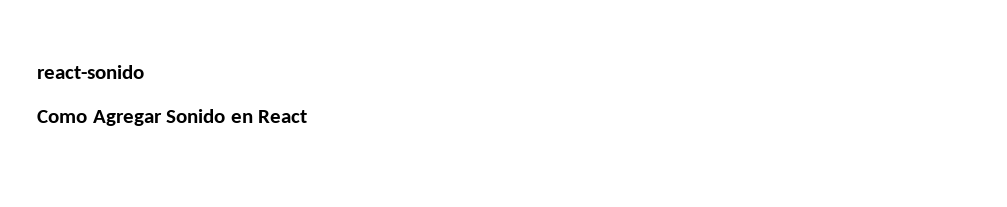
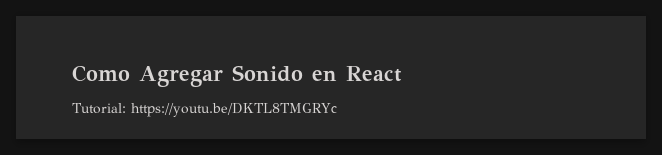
- react-sonido
+ Tutorial: https://youtu.be/DKTL8TMGRYc

